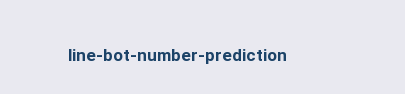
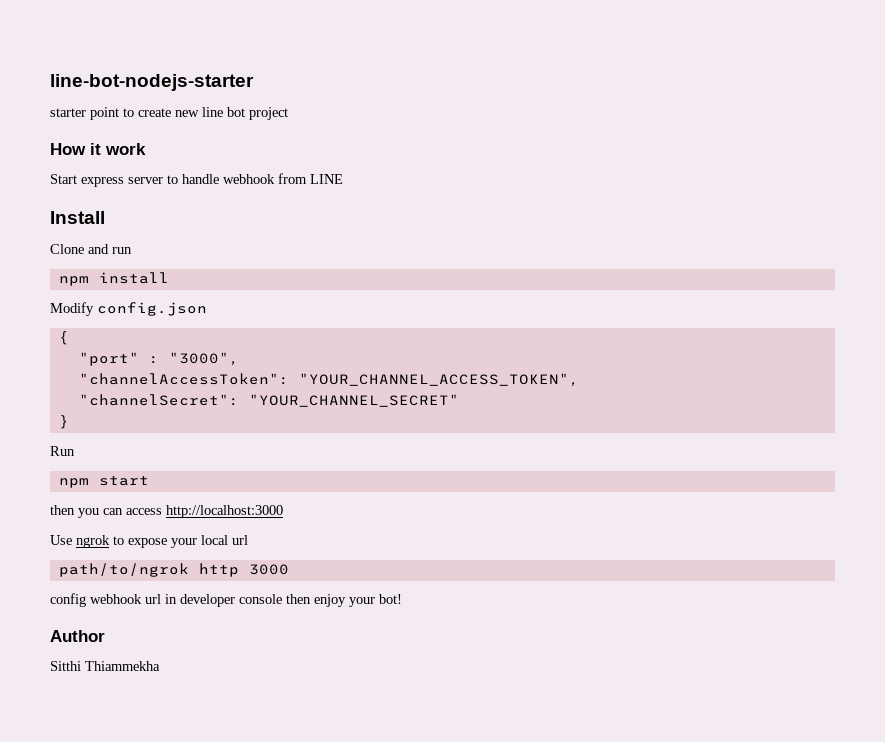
- line-bot-number-prediction
+ line-bot-nodejs-starter
+ starter point to create new line bot project
+ How it work
+ Start express server to handle webhook from LINE
+ Install
+ Clone and run
+ npm install
+ Modify config.json
+ {
+ "port" : "3000",
+ "channelAccessToken": "YOUR_CHANNEL_ACCESS_TOKEN",
+ "channelSecret": "YOUR_CHANNEL_SECRET"
+ }
+ Run
+ npm start
+ then you can access http://localhost:3000
+ Use ngrok to expose your local url
+ path/to/ngrok http 3000
+ config webhook url in developer console then enjoy your bot!
+ Author
+ Sitthi Thiammekha

